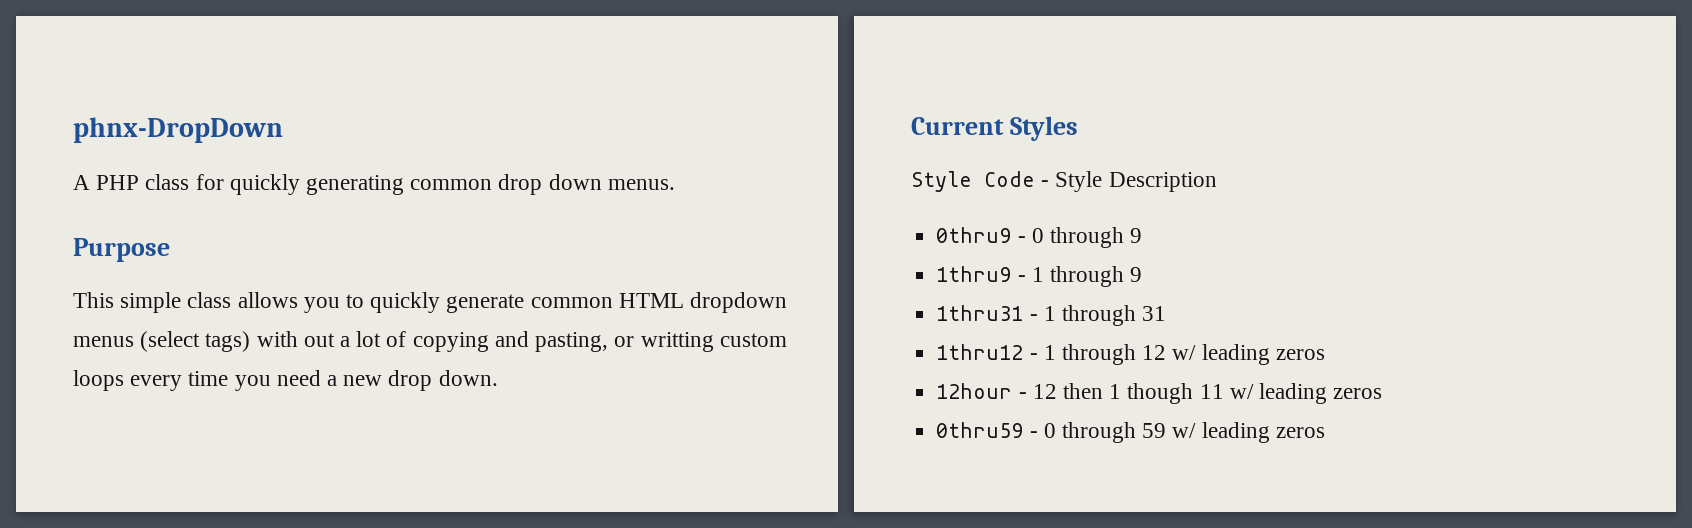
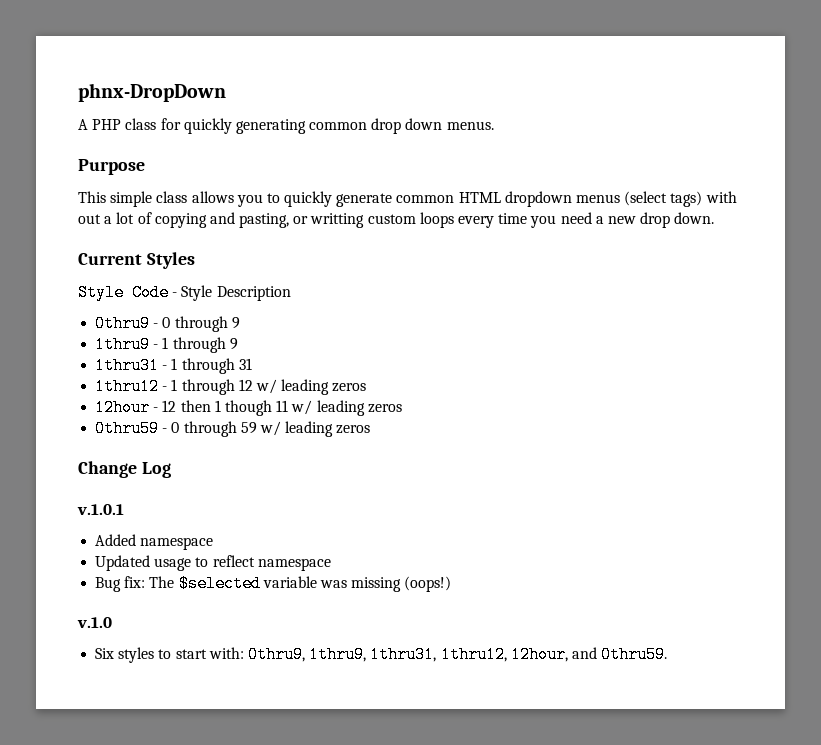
+ Change Log
+ v.1.0.1
+ Added namespace
+ Updated usage to reflect namespace
+ Bug fix: The $selected variable was missing (oops!)
+ v.1.0
+ Six styles to start with: 0thru9, 1thru9, 1thru31, 1thru12, 12hour, and 0thru59.

